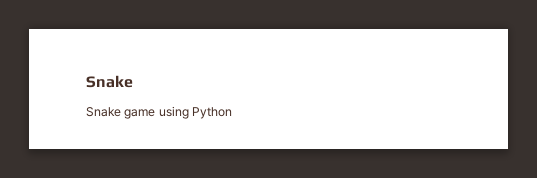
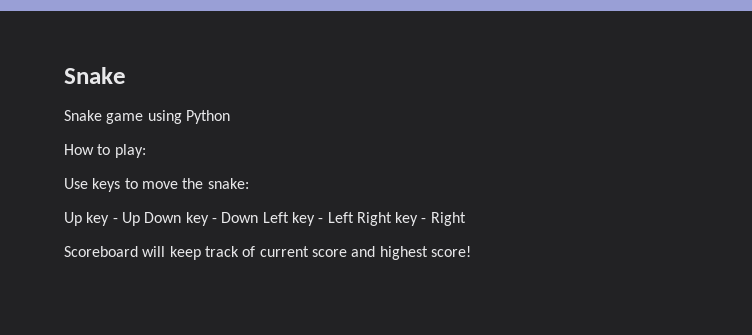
+ How to play:
+ Use keys to move the snake:
+ Up key - Up Down key - Down Left key - Left Right key - Right
+ Scoreboard will keep track of current score and highest score!

